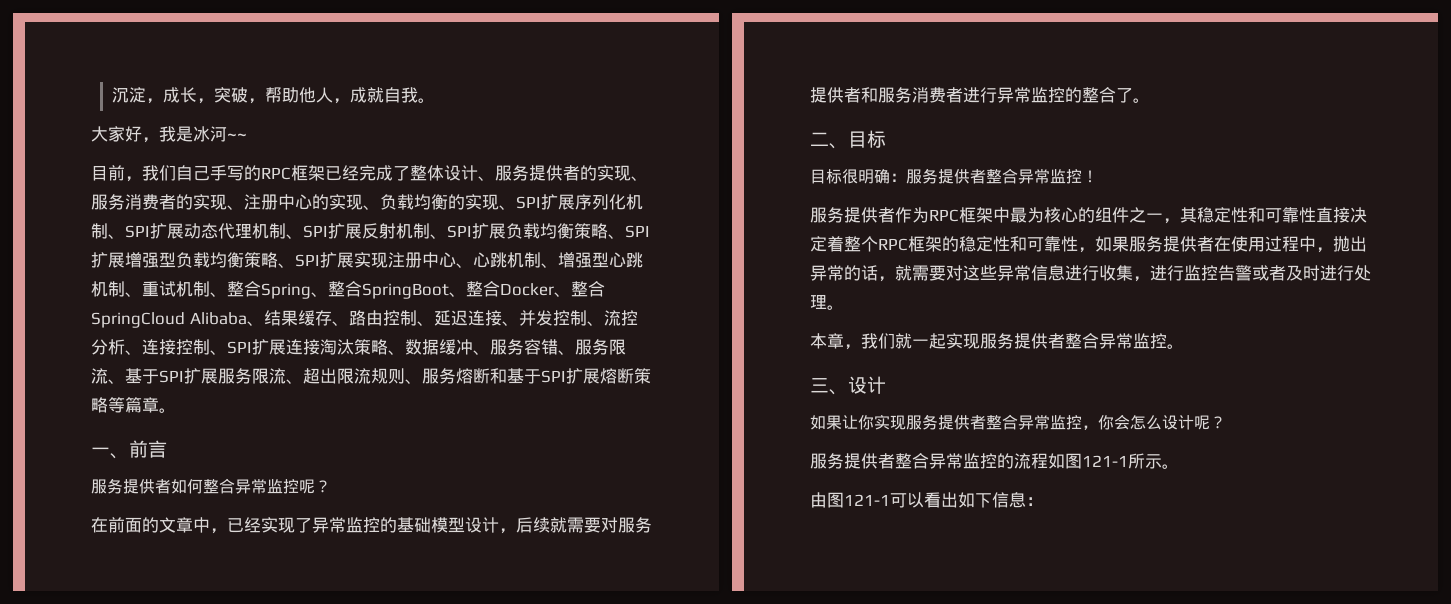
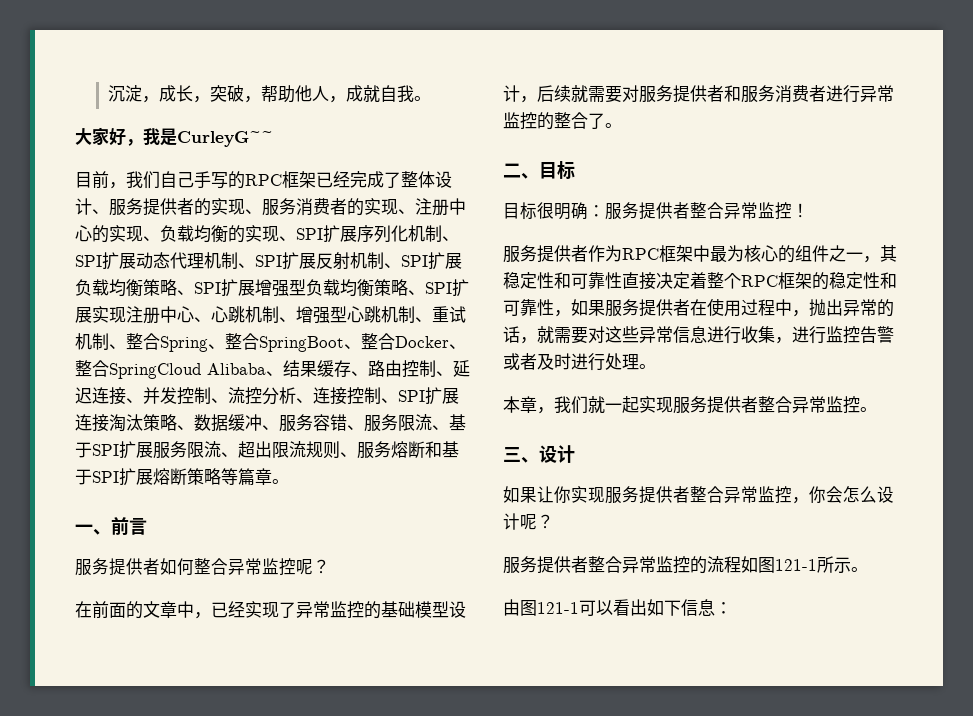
- 大家好，我是冰河~~
+ 大家好，我是CurleyG~~

